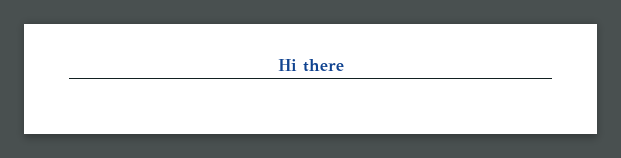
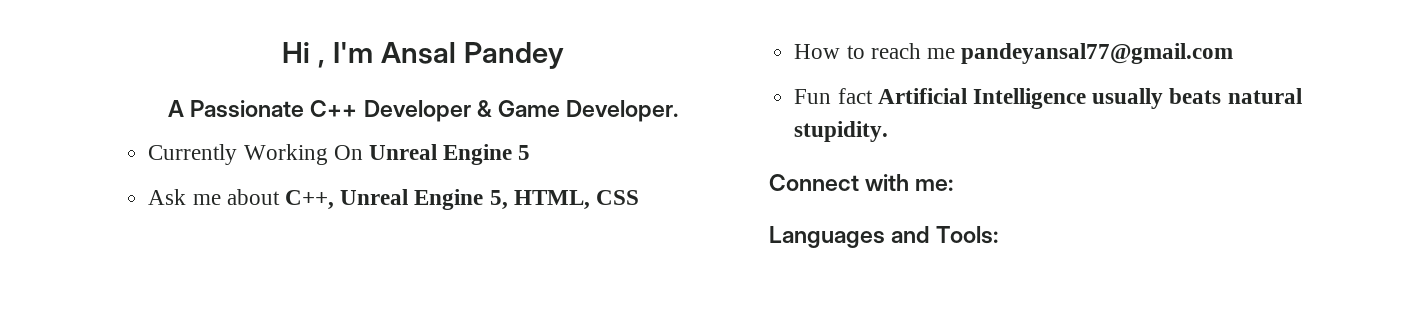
- Hi there
+ Hi , I'm Ansal Pandey
+ A Passionate C++ Developer & Game Developer.
+ Currently Working On Unreal Engine 5
+ Ask me about C++, Unreal Engine 5, HTML, CSS
+ How to reach me pandeyansal77@gmail.com
+ Fun fact Artificial Intelligence usually beats natural stupidity.
+ Connect with me:
+ Languages and Tools:

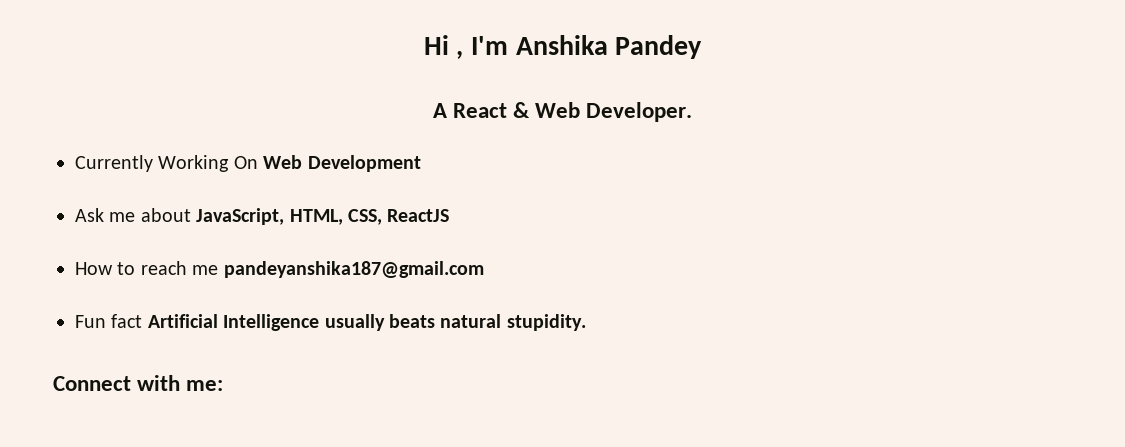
- Hi , I'm Ansal Pandey
+ Hi , I'm Anshika Pandey
- A Passionate C++ Developer & Game Developer.
+ A React & Web Developer.
- Currently Working On Unreal Engine 5
+ Currently Working On Web Development
- Ask me about C++, Unreal Engine 5, HTML, CSS
+ Ask me about JavaScript, HTML, CSS, ReactJS
- How to reach me pandeyansal77@gmail.com
+ How to reach me pandeyanshika187@gmail.com
- Languages and Tools:

